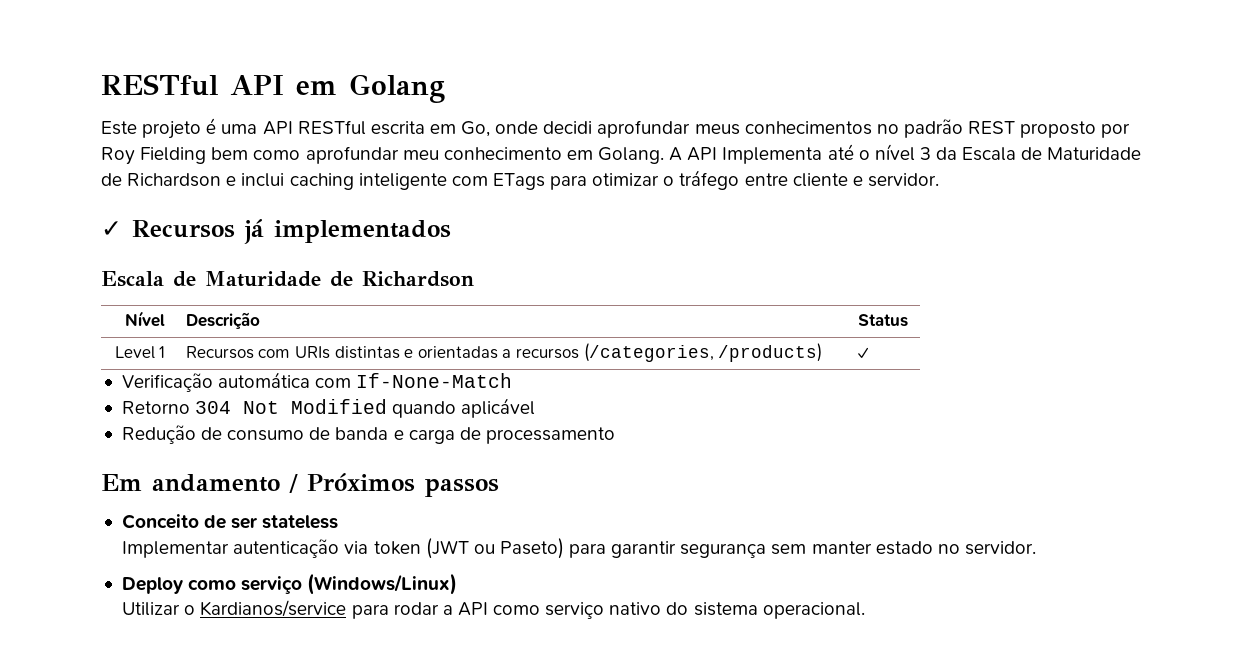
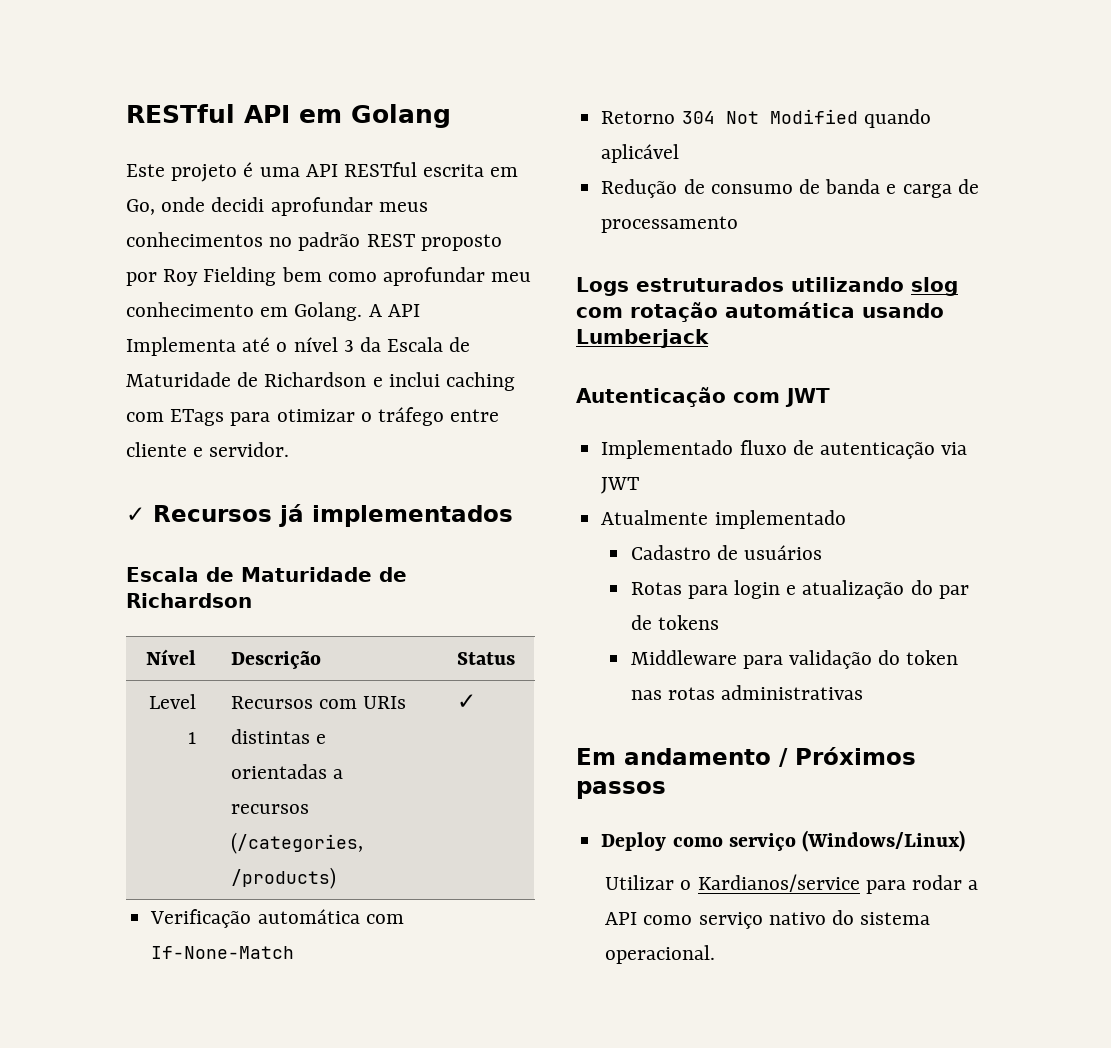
- A API Implementa até o nível 3 da Escala de Maturidade de Richardson e inclui caching inteligente com ETags para otimizar o tráfego entre cliente e servidor.
+ A API Implementa até o nível 3 da Escala de Maturidade de Richardson e inclui caching com ETags para otimizar o tráfego entre cliente e servidor.
+ Logs estruturados utilizando slog com rotação automática usando Lumberjack
+ Autenticação com JWT
+ Implementado fluxo de autenticação via JWT
+ Atualmente implementado
+ Cadastro de usuários
+ Rotas para login e atualização do par de tokens
+ Middleware para validação do token nas rotas administrativas
- Conceito de ser stateless
- Implementar autenticação via token (JWT ou Paseto) para garantir segurança sem manter estado no servidor.

